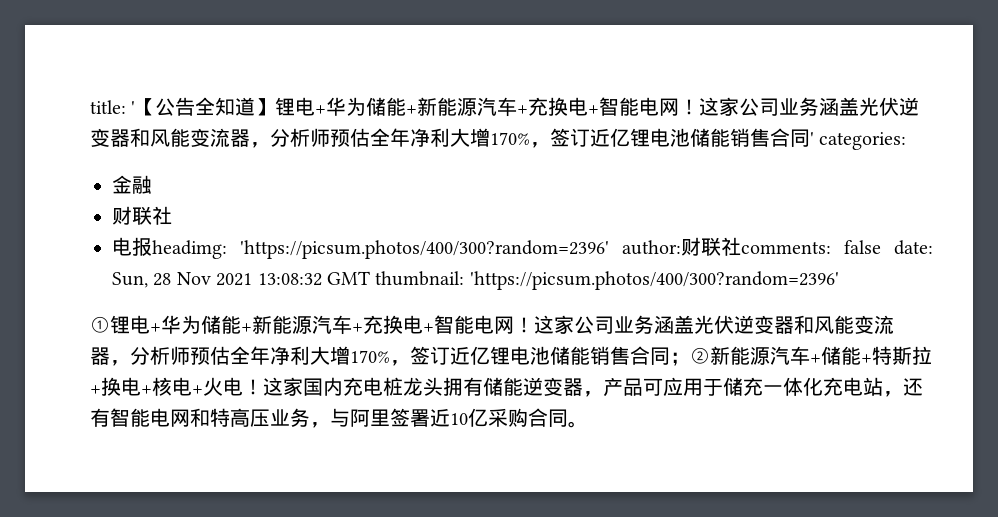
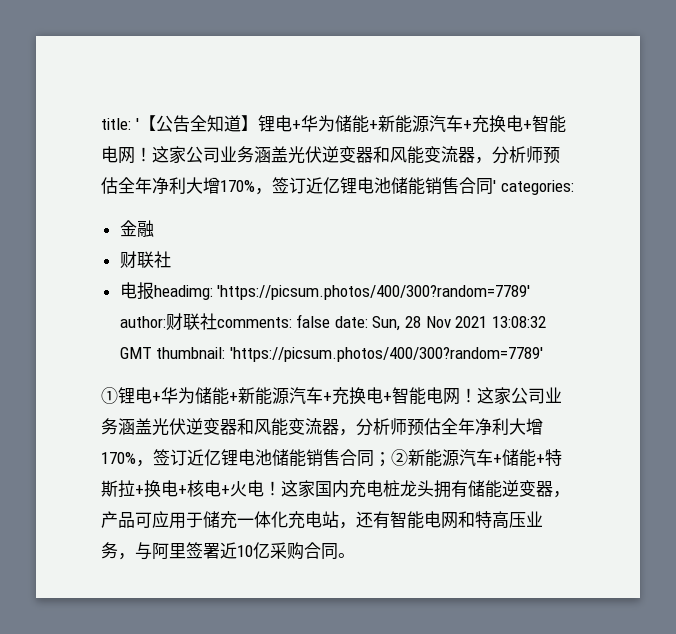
- 电报headimg: 'https://picsum.photos/400/300?random=2396' author:财联社comments: false date: Sun, 28 Nov 2021 13:08:32 GMT thumbnail: 'https://picsum.photos/400/300?random=2396'
+ 电报headimg: 'https://picsum.photos/400/300?random=7789' author:财联社comments: false date: Sun, 28 Nov 2021 13:08:32 GMT thumbnail: 'https://picsum.photos/400/300?random=7789'

